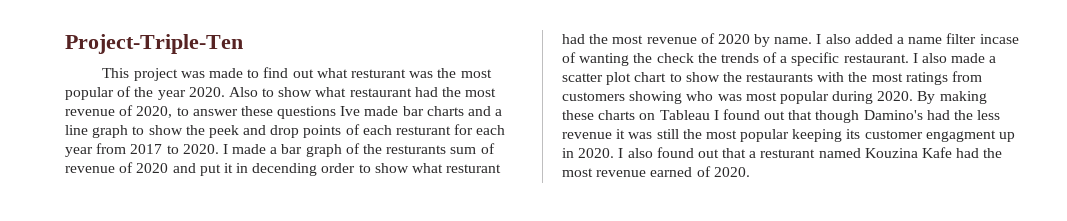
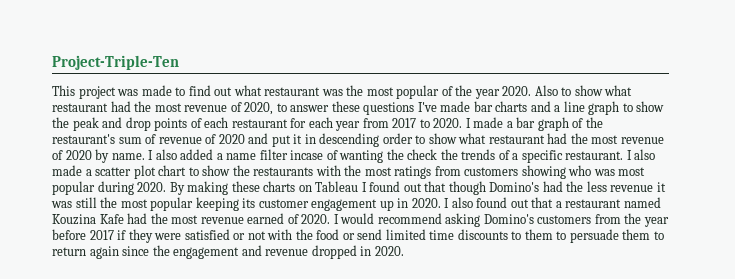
- This project was made to find out what resturant was the most popular of the year 2020.
+ This project was made to find out what restaurant was the most popular of the year 2020.
- Also to show what restaurant had the most revenue of 2020, to answer these questions Ive made bar charts and a line graph to show the peek and drop points of each resturant for each year from 2017 to 2020.
+ Also to show what restaurant had the most revenue of 2020, to answer these questions I've made bar charts and a line graph to show the peak and drop points of each restaurant for each year from 2017 to 2020.
- I made a bar graph of the resturants sum of revenue of 2020 and put it in decending order to show what resturant had the most revenue of 2020 by name.
+ I made a bar graph of the restaurant's sum of revenue of 2020 and put it in descending order to show what restaurant had the most revenue of 2020 by name.
- By making these charts on Tableau I found out that though Damino's had the less revenue it was still the most popular keeping its customer engagment up in 2020.
+ By making these charts on Tableau I found out that though Domino's had the less revenue it was still the most popular keeping its customer engagement up in 2020.
- I also found out that a resturant named Kouzina Kafe had the most revenue earned of 2020.
+ I also found out that a restaurant named Kouzina Kafe had the most revenue earned of 2020.
+ I would recommend asking Domino's customers from the year before 2017 if they were satisfied or not with the food or send limited time discounts to them to persuade them to return again since the engagement and revenue dropped in 2020.

